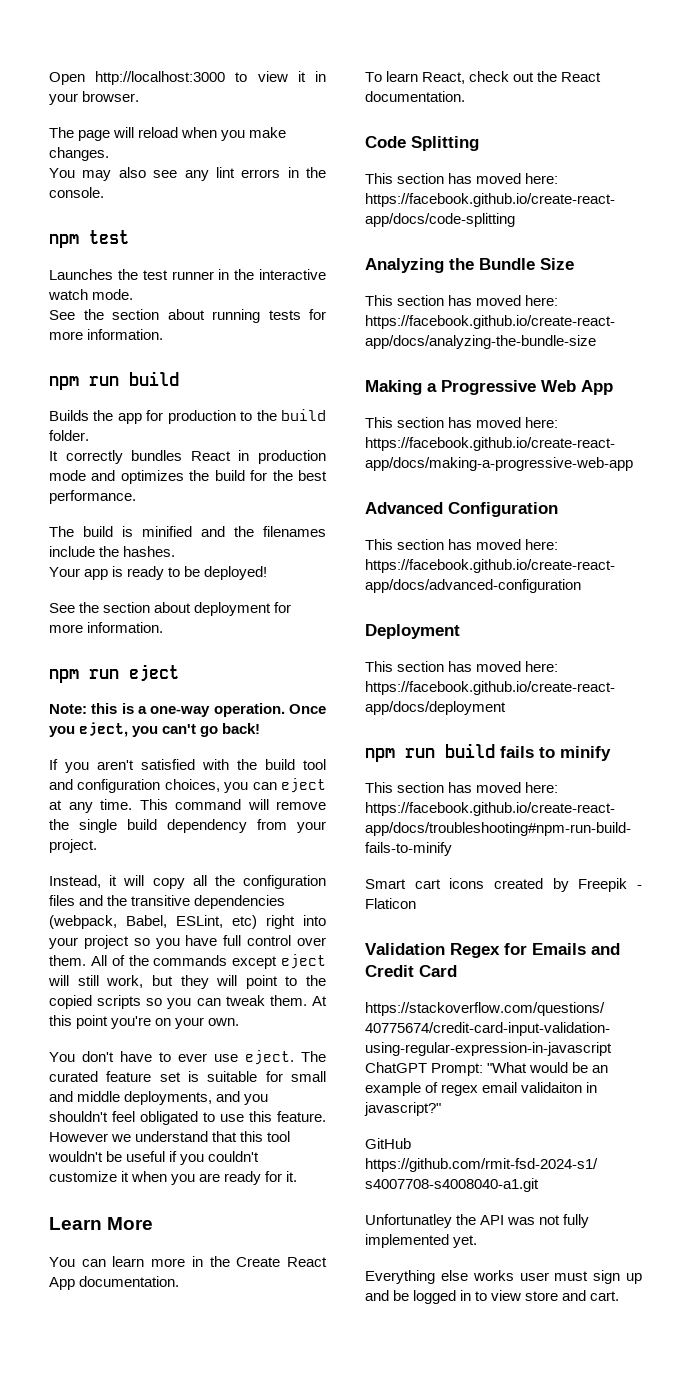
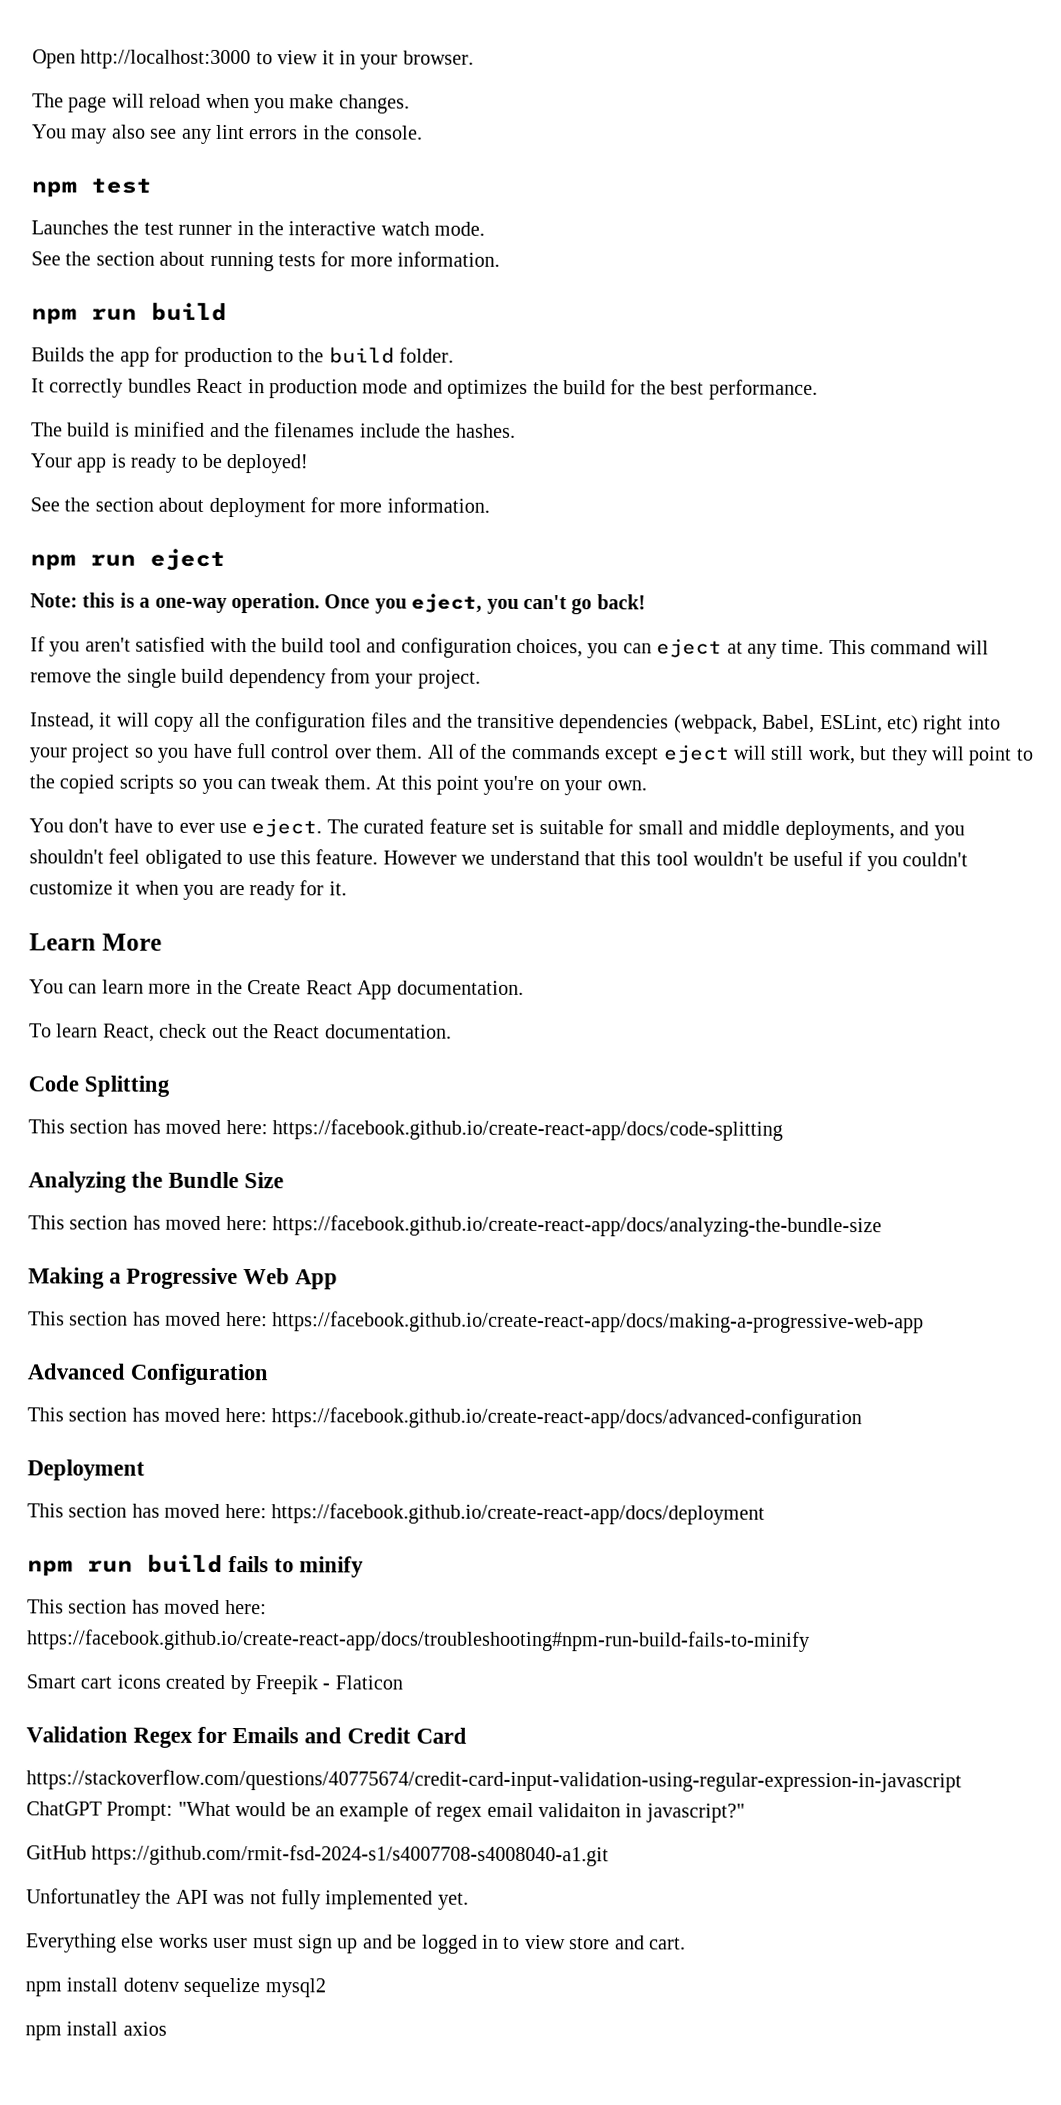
+ npm install dotenv sequelize mysql2
+ npm install axios

